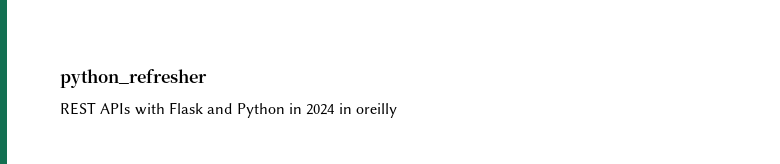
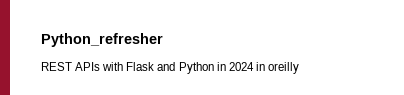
- python_refresher
+ Python_refresher

